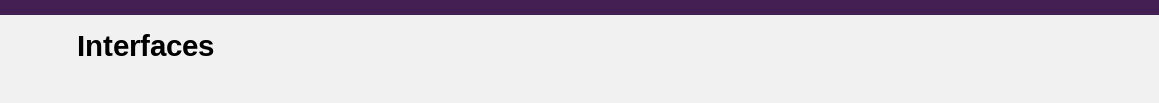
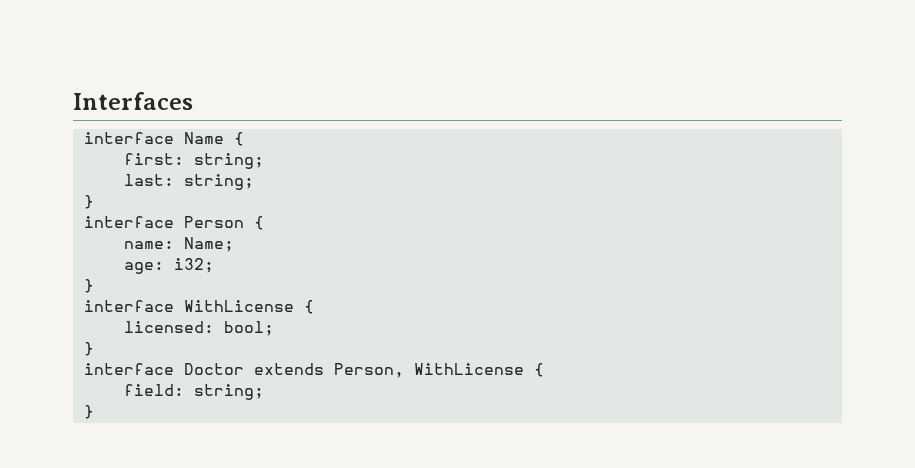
+ interface Name {
+ first: string;
+ last: string;
+ }
+ interface Person {
+ name: Name;
+ age: i32;
+ }
+ interface WithLicense {
+ licensed: bool;
+ }
+ interface Doctor extends Person, WithLicense {
+ field: string;
+ }

